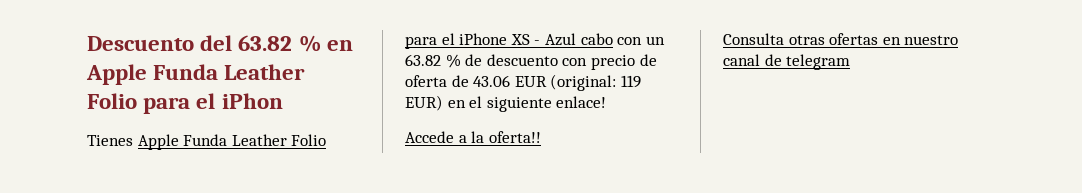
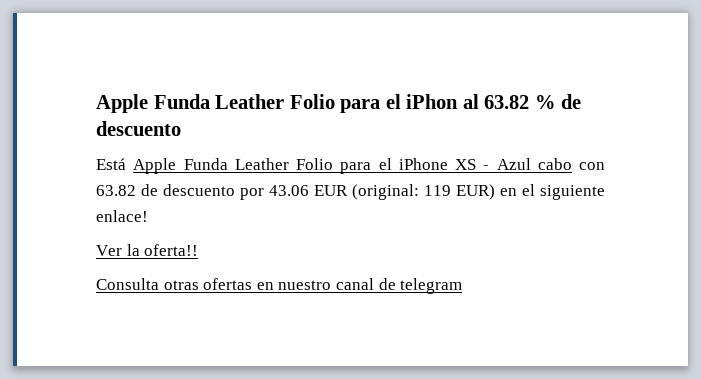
- Descuento del 63.82 % en Apple Funda Leather Folio para el iPhon
- Tienes Apple Funda Leather Folio para el iPhone XS - Azul cabo con un 63.82 % de descuento con precio de oferta de 43.06 EUR (original: 119 EUR) en el siguiente enlace!
+ Apple Funda Leather Folio para el iPhon al 63.82 % de descuento
+ Está Apple Funda Leather Folio para el iPhone XS - Azul cabo con 63.82 de descuento por 43.06 EUR (original: 119 EUR) en el siguiente enlace!
- Accede a la oferta!!
+ Ver la oferta!!

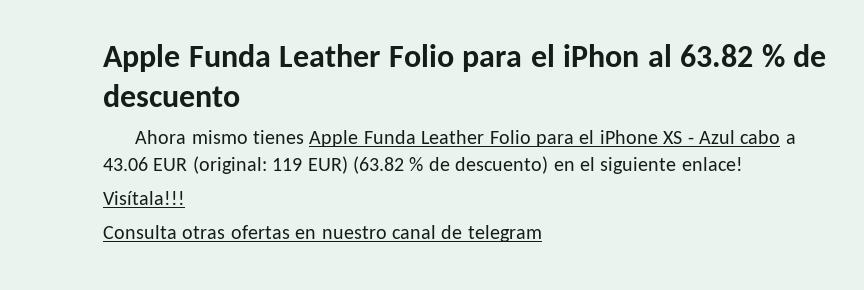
- Está Apple Funda Leather Folio para el iPhone XS - Azul cabo con 63.82 de descuento por 43.06 EUR (original: 119 EUR) en el siguiente enlace!
+ Ahora mismo tienes Apple Funda Leather Folio para el iPhone XS - Azul cabo a 43.06 EUR (original: 119 EUR) (63.82 % de descuento) en el siguiente enlace!
- Ver la oferta!!
+ Visítala!!!

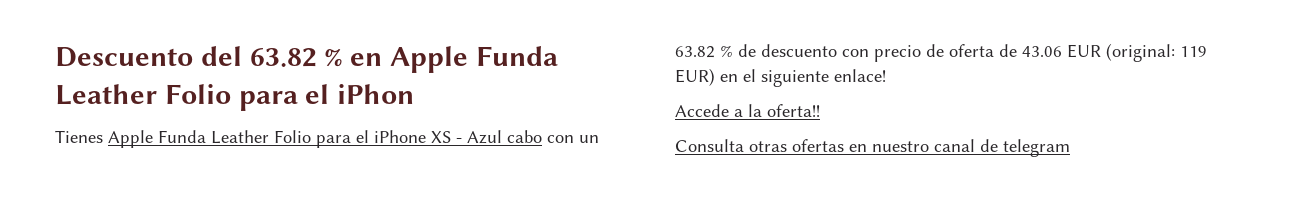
- Apple Funda Leather Folio para el iPhon al 63.82 % de descuento
- Ahora mismo tienes Apple Funda Leather Folio para el iPhone XS - Azul cabo a 43.06 EUR (original: 119 EUR) (63.82 % de descuento) en el siguiente enlace!
+ Descuento del 63.82 % en Apple Funda Leather Folio para el iPhon
+ Tienes Apple Funda Leather Folio para el iPhone XS - Azul cabo con un 63.82 % de descuento con precio de oferta de 43.06 EUR (original: 119 EUR) en el siguiente enlace!
- Visítala!!!
+ Accede a la oferta!!

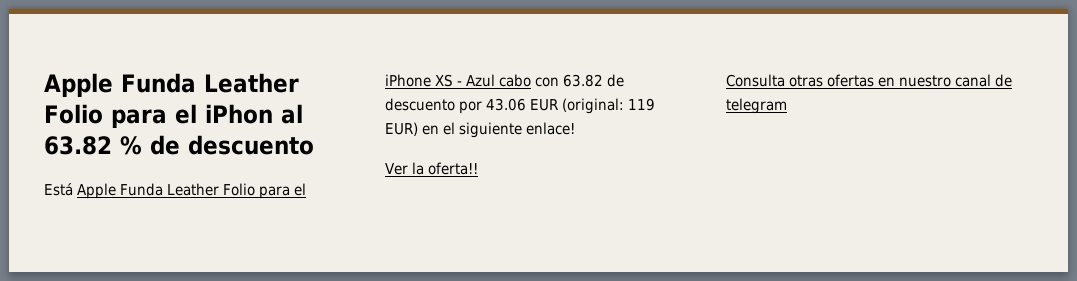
- Descuento del 63.82 % en Apple Funda Leather Folio para el iPhon
- Tienes Apple Funda Leather Folio para el iPhone XS - Azul cabo con un 63.82 % de descuento con precio de oferta de 43.06 EUR (original: 119 EUR) en el siguiente enlace!
+ Apple Funda Leather Folio para el iPhon al 63.82 % de descuento
+ Está Apple Funda Leather Folio para el iPhone XS - Azul cabo con 63.82 de descuento por 43.06 EUR (original: 119 EUR) en el siguiente enlace!
- Accede a la oferta!!
+ Ver la oferta!!

